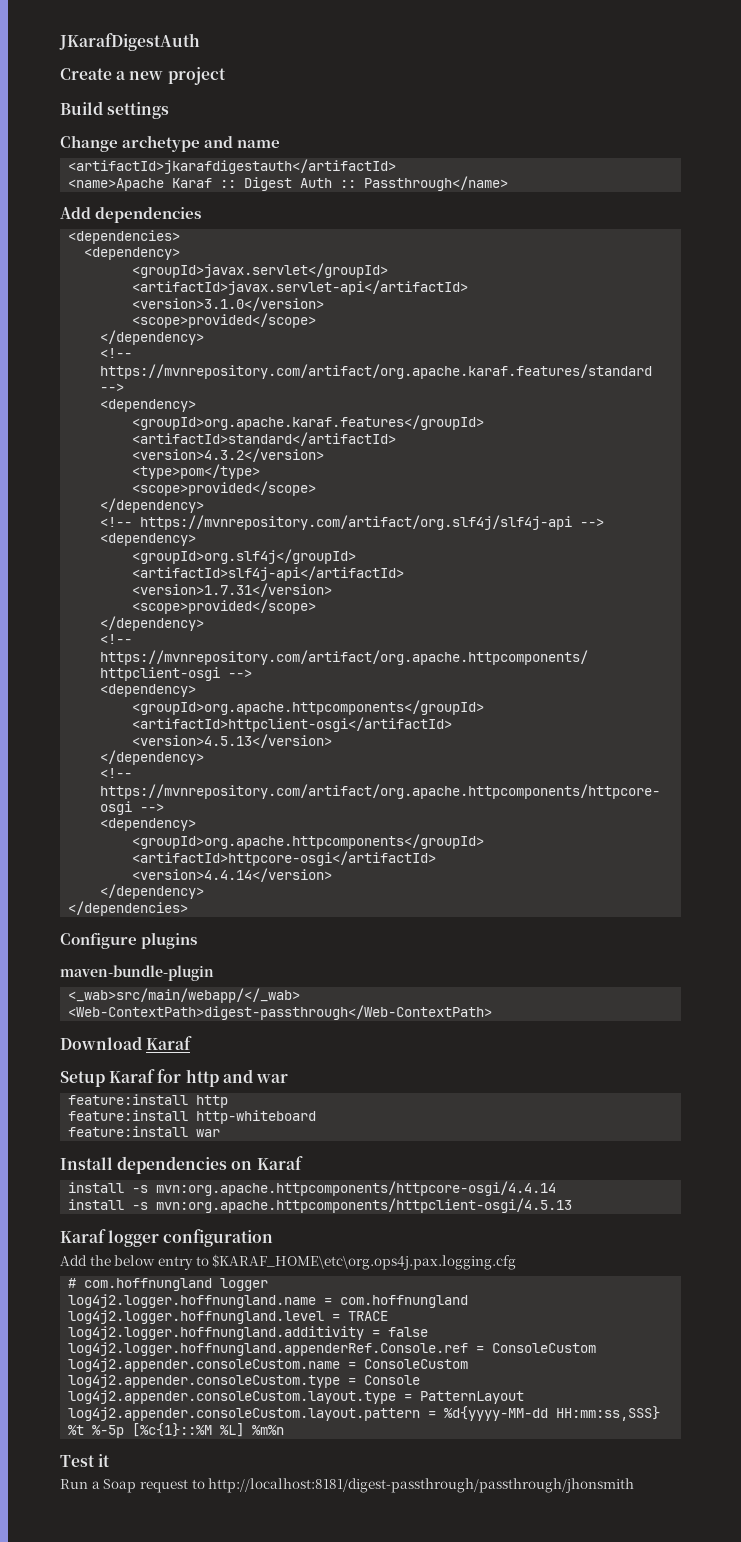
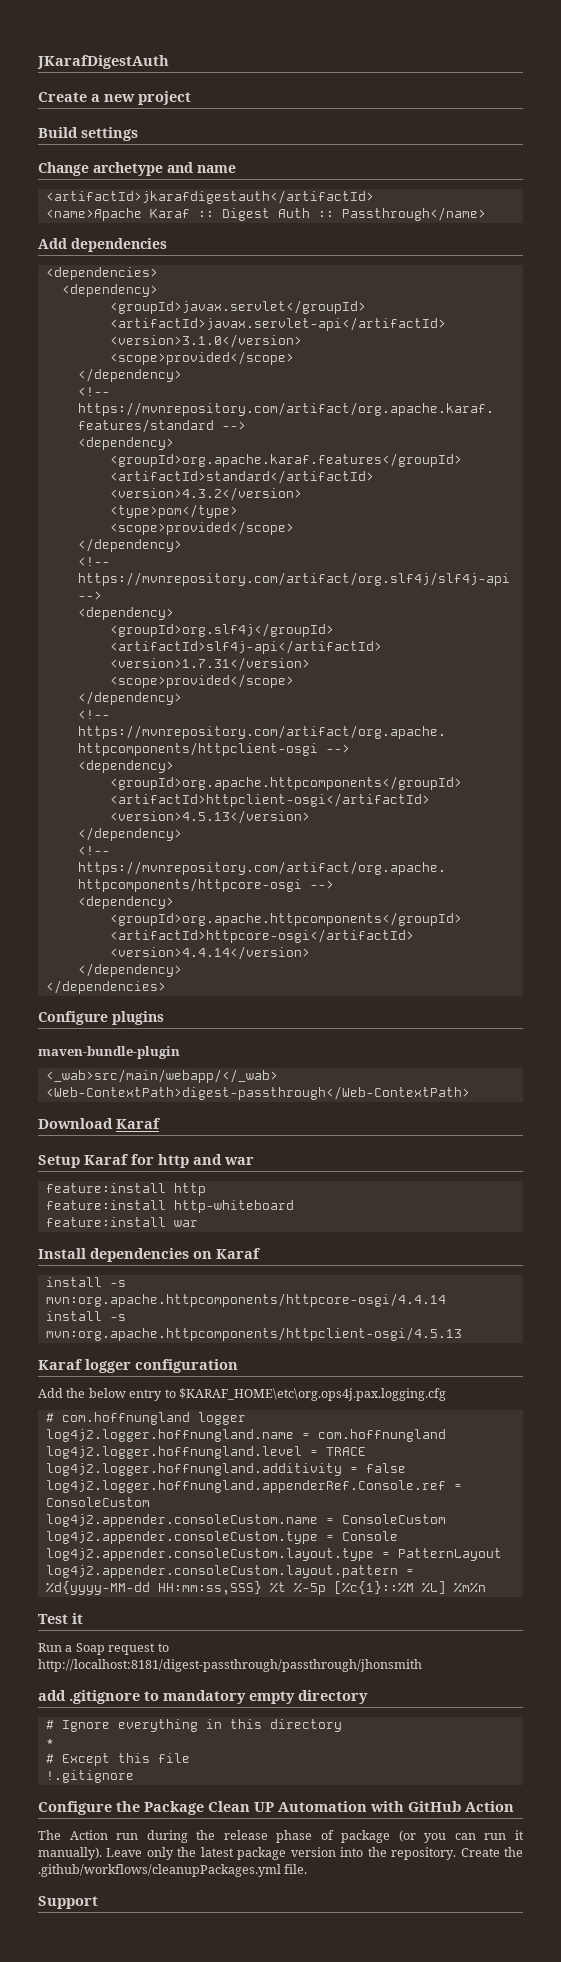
+ add .gitignore to mandatory empty directory
+ # Ignore everything in this directory
+ *
+ # Except this file
+ !.gitignore
+ Configure the Package Clean UP Automation with GitHub Action
+ The Action run during the release phase of package (or you can run it manually). Leave only the latest package version into the repository. Create the .github/workflows/cleanupPackages.yml file.
+ Support

